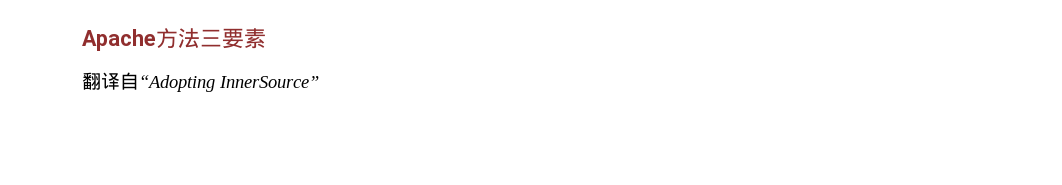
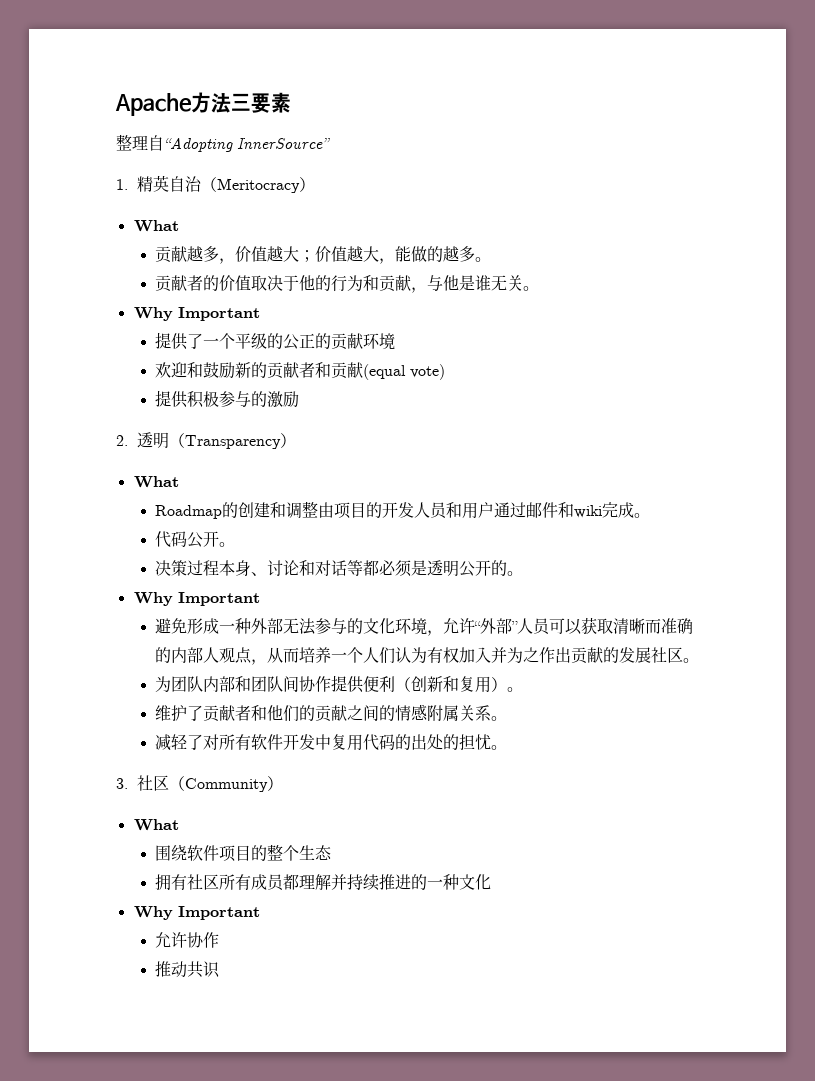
- 翻译自“Adopting InnerSource”
+ 整理自“Adopting InnerSource”
+ 1.精英自治（Meritocracy）
+ What
+ 贡献越多，价值越大；价值越大，能做的越多。
+ 贡献者的价值取决于他的行为和贡献，与他是谁无关。
+ Why Important
+ 提供了一个平级的公正的贡献环境
+ 欢迎和鼓励新的贡献者和贡献(equal vote)
+ 提供积极参与的激励
+ 2.透明（Transparency）
+ What
+ Roadmap的创建和调整由项目的开发人员和用户通过邮件和wiki完成。
+ 代码公开。
+ 决策过程本身、讨论和对话等都必须是透明公开的。
+ Why Important
+ 避免形成一种外部无法参与的文化环境，允许“外部”人员可以获取清晰而准确的内部人观点，从而培养一个人们认为有权加入并为之作出贡献的发展社区。
+ 为团队内部和团队间协作提供便利（创新和复用）。
+ 维护了贡献者和他们的贡献之间的情感附属关系。
+ 减轻了对所有软件开发中复用代码的出处的担忧。
+ 3.社区（Community）
+ What
+ 围绕软件项目的整个生态
+ 拥有社区所有成员都理解并持续推进的一种文化
+ Why Important
+ 允许协作
+ 推动共识

